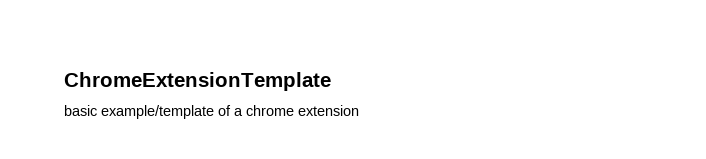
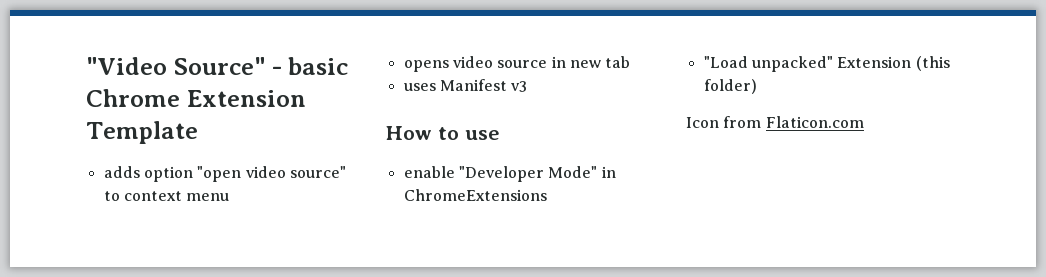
- ChromeExtensionTemplate
- basic example/template of a chrome extension
+ "Video Source" - basic Chrome Extension Template
+ adds option "open video source" to context menu
+ opens video source in new tab
+ uses Manifest v3
+ How to use
+ enable "Developer Mode" in ChromeExtensions
+ "Load unpacked" Extension (this folder)
+ Icon from Flaticon.com

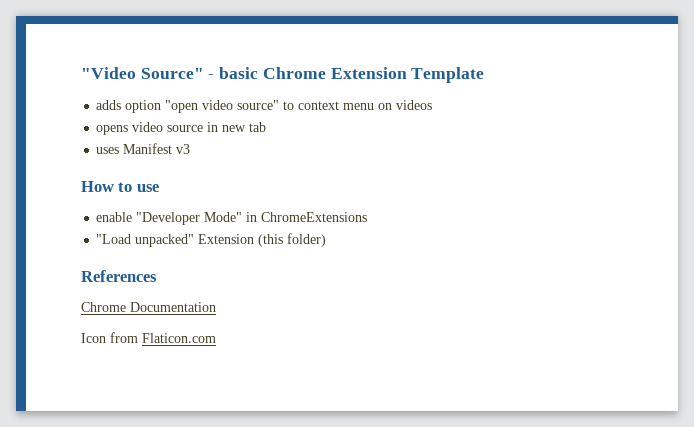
- adds option "open video source" to context menu
+ adds option "open video source" to context menu on videos
+ References
+ Chrome Documentation

